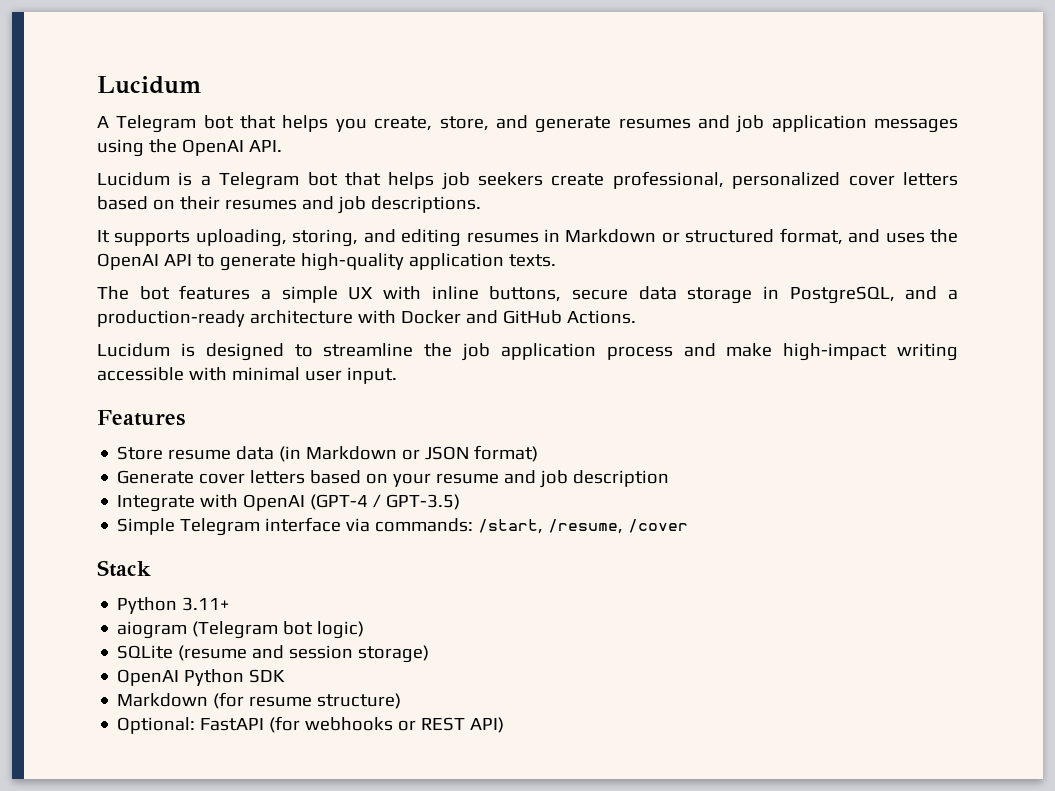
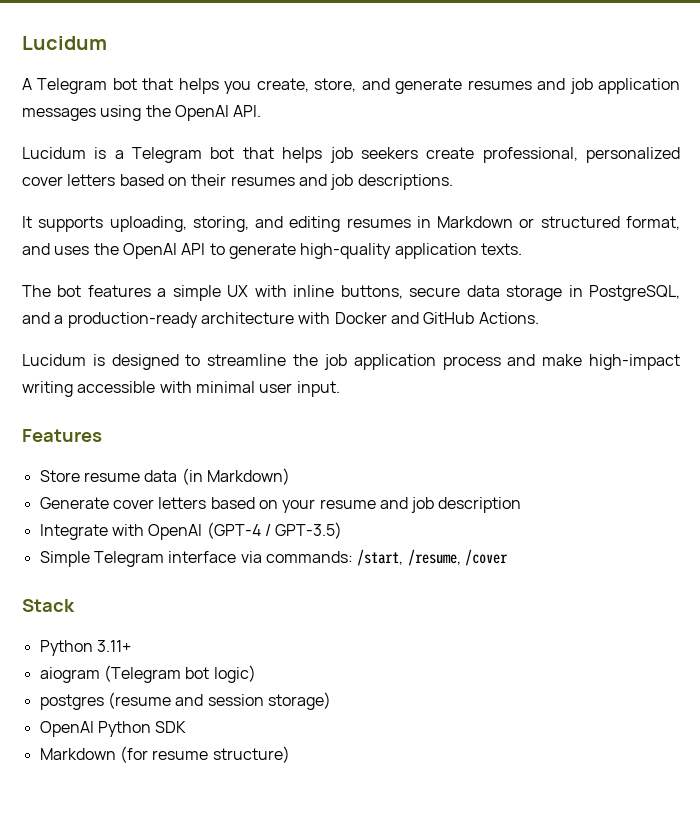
- Store resume data (in Markdown or JSON format)
+ Store resume data (in Markdown)
- SQLite (resume and session storage)
+ postgres (resume and session storage)
- Optional: FastAPI (for webhooks or REST API)

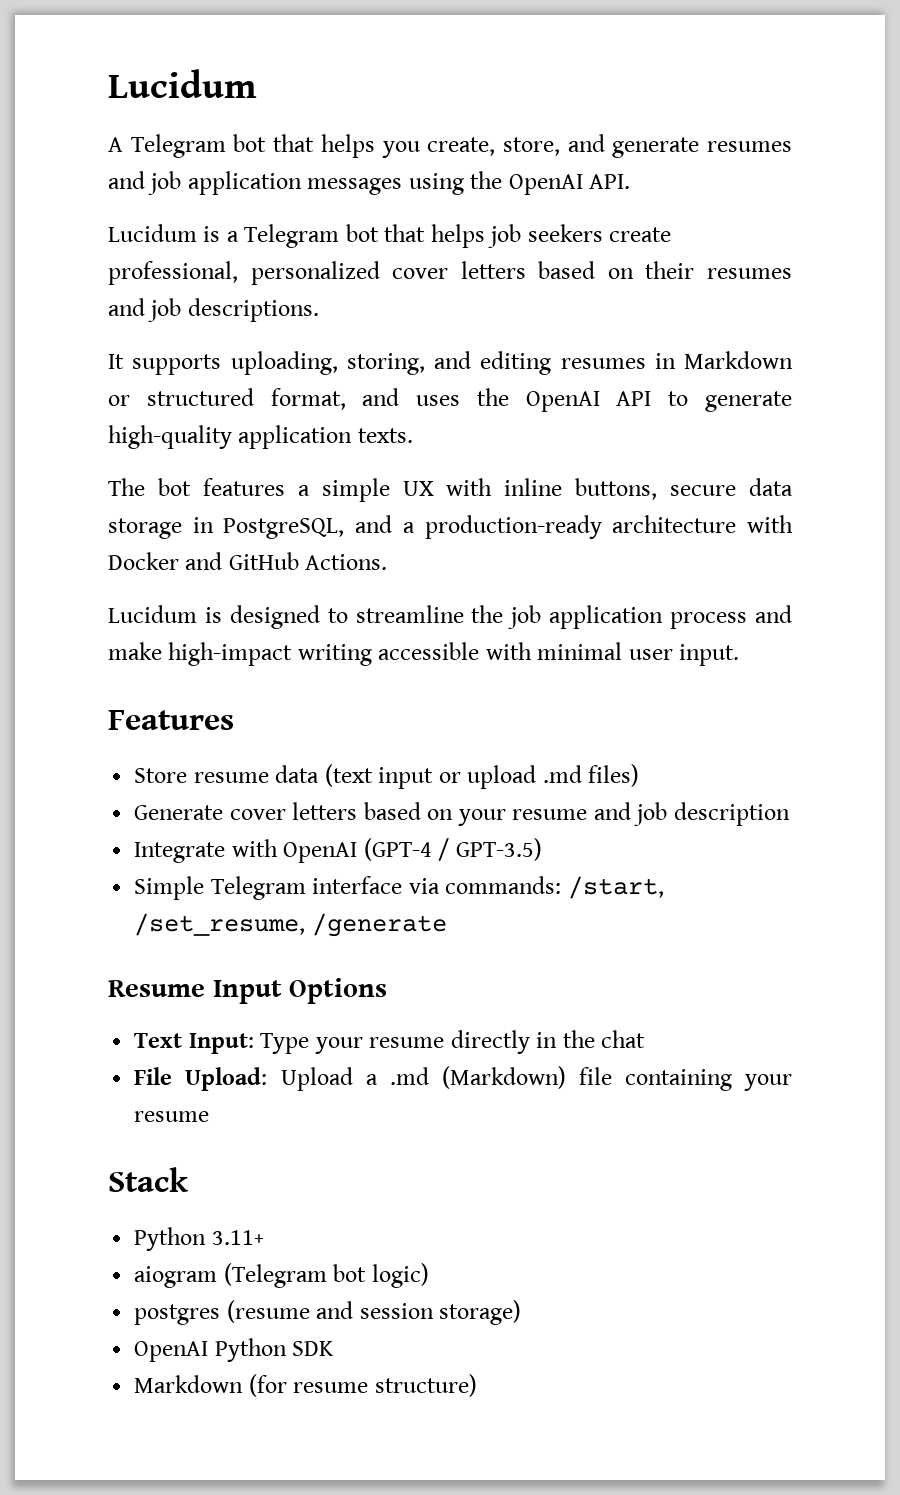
- Store resume data (in Markdown)
+ Store resume data (text input or upload .md files)
- Simple Telegram interface via commands: /start, /resume, /cover
+ Simple Telegram interface via commands: /start, /set_resume, /generate
+ Resume Input Options
+ Text Input: Type your resume directly in the chat
+ File Upload: Upload a .md (Markdown) file containing your resume

